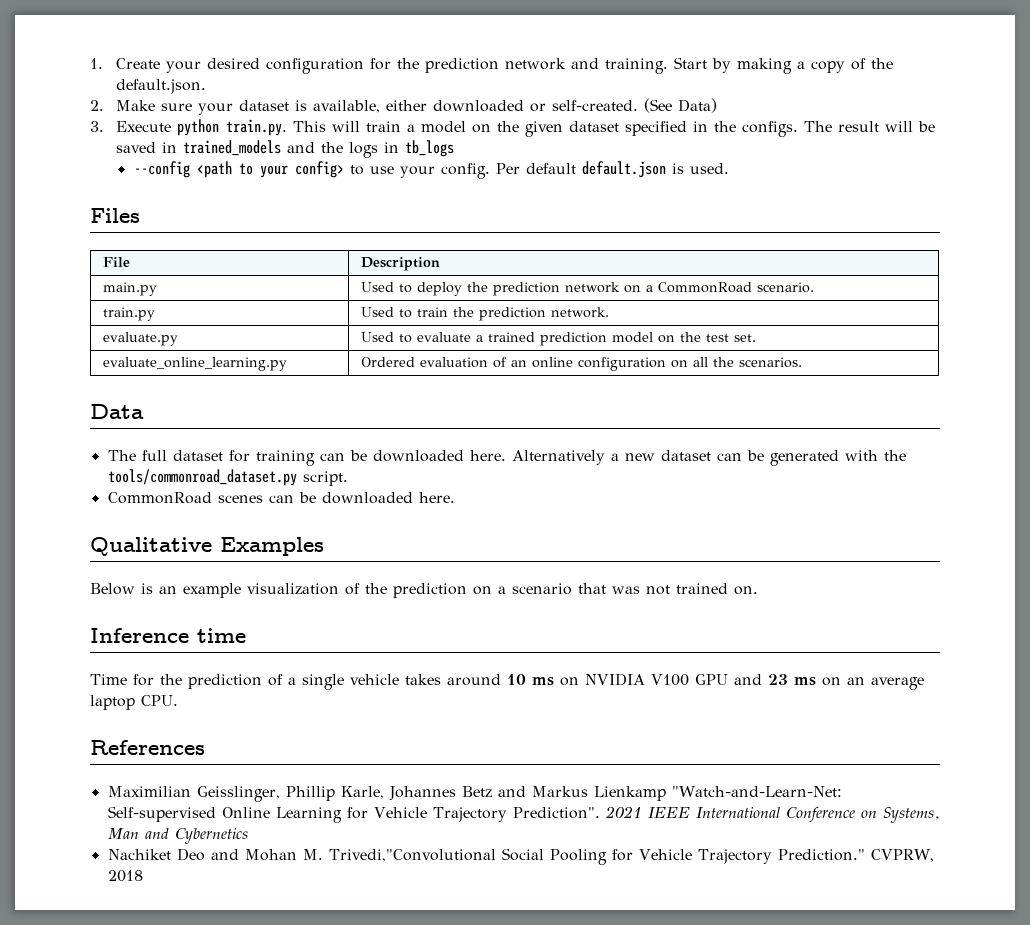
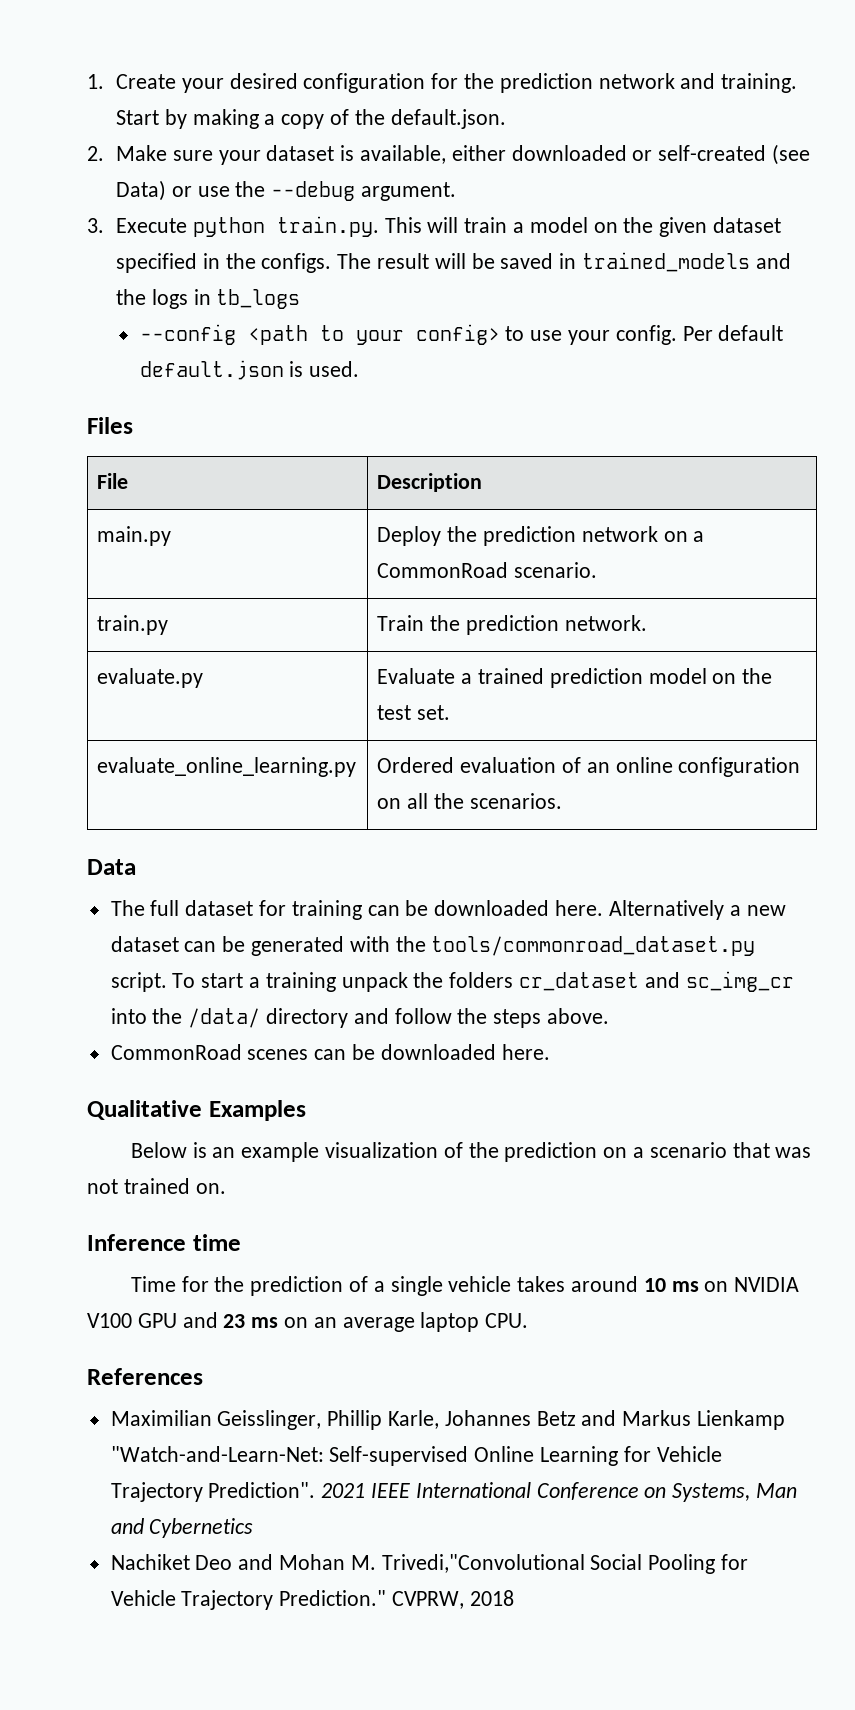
- 2. Make sure your dataset is available, either downloaded or self-created. (See Data)
+ 2. Make sure your dataset is available, either downloaded or self-created (see Data) or use the --debug argument.
- main.py | Used to deploy the prediction network on a CommonRoad scenario.
+ main.py | Deploy the prediction network on a CommonRoad scenario.
- train.py | Used to train the prediction network.
+ train.py | Train the prediction network.
- evaluate.py | Used to evaluate a trained prediction model on the test set.
+ evaluate.py | Evaluate a trained prediction model on the test set.
+ To start a training unpack the folders cr_dataset and sc_img_cr into the /data/ directory and follow the steps above.

